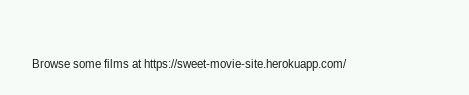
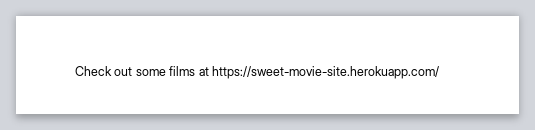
- Browse some films at https://sweet-movie-site.herokuapp.com/
+ Check out some films at https://sweet-movie-site.herokuapp.com/

